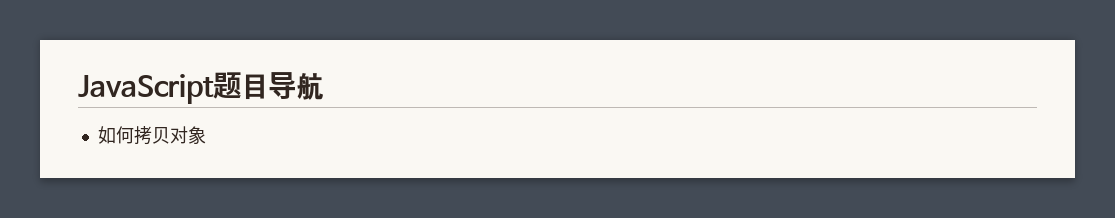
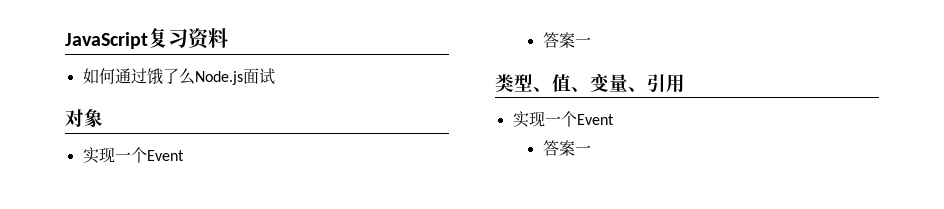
- JavaScript题目导航
+ JavaScript复习资料
- 如何拷贝对象
+ 如何通过饿了么Node.js面试
+ 对象
+ 实现一个Event
+ 答案一
+ 类型、值、变量、引用
+ 实现一个Event
+ 答案一

